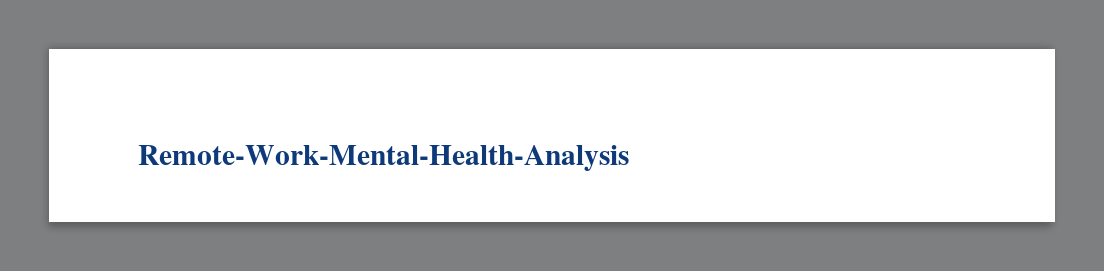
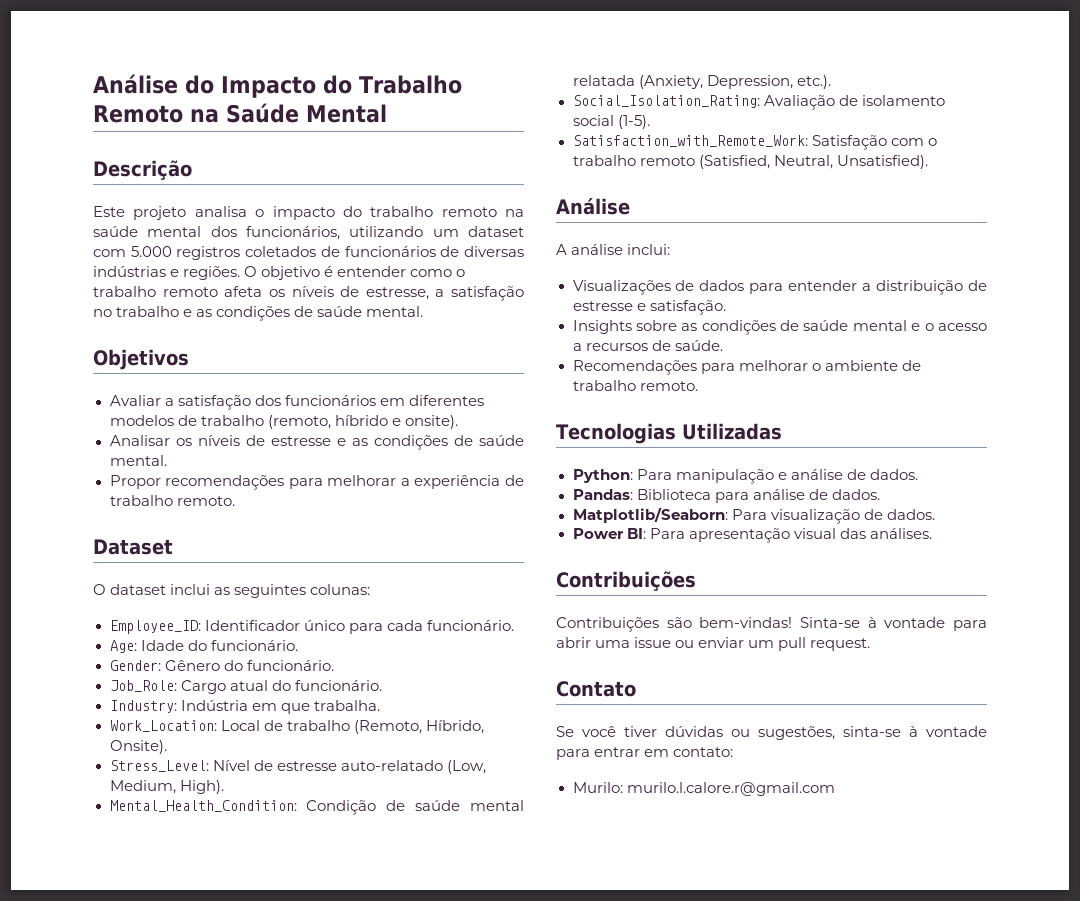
- Remote-Work-Mental-Health-Analysis
+ Análise do Impacto do Trabalho Remoto na Saúde Mental
+ Descrição
+ Este projeto analisa o impacto do trabalho remoto na saúde mental dos funcionários, utilizando um dataset com 5.000 registros coletados de funcionários de diversas indústrias e regiões. O objetivo é entender como o trabalho remoto afeta os níveis de estresse, a satisfação no trabalho e as condições de saúde mental.
+ Objetivos
+ Avaliar a satisfação dos funcionários em diferentes modelos de trabalho (remoto, híbrido e onsite).
+ Analisar os níveis de estresse e as condições de saúde mental.
+ Propor recomendações para melhorar a experiência de trabalho remoto.
+ Dataset
+ O dataset inclui as seguintes colunas:
+ Employee_ID: Identificador único para cada funcionário.
+ Age: Idade do funcionário.
+ Gender: Gênero do funcionário.
+ Job_Role: Cargo atual do funcionário.
+ Industry: Indústria em que trabalha.
+ Work_Location: Local de trabalho (Remoto, Híbrido, Onsite).
+ Stress_Level: Nível de estresse auto-relatado (Low, Medium, High).
+ Mental_Health_Condition: Condição de saúde mental relatada (Anxiety, Depression, etc.).
+ Social_Isolation_Rating: Avaliação de isolamento social (1-5).
+ Satisfaction_with_Remote_Work: Satisfação com o trabalho remoto (Satisfied, Neutral, Unsatisfied).
+ Análise
+ A análise inclui:
+ Visualizações de dados para entender a distribuição de estresse e satisfação.
+ Insights sobre as condições de saúde mental e o acesso a recursos de saúde.
+ Recomendações para melhorar o ambiente de trabalho remoto.
+ Tecnologias Utilizadas
+ Python: Para manipulação e análise de dados.
+ Pandas: Biblioteca para análise de dados.
+ Matplotlib/Seaborn: Para visualização de dados.
+ Power BI: Para apresentação visual das análises.
+ Contribuições
+ Contribuições são bem-vindas! Sinta-se à vontade para abrir uma issue ou enviar um pull request.
+ Contato
+ Se você tiver dúvidas ou sugestões, sinta-se à vontade para entrar em contato:
+ Murilo: murilo.l.calore.r@gmail.com

